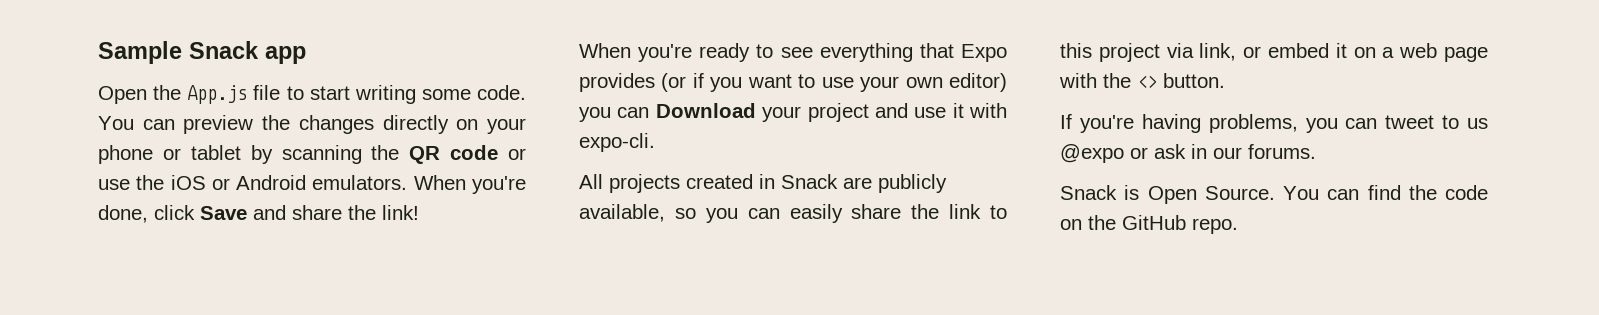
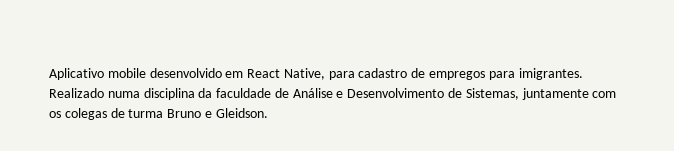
- Sample Snack app
- Open the App.js file to start writing some code. You can preview the changes directly on your phone or tablet by scanning the QR code or use the iOS or Android emulators. When you're done, click Save and share the link!
- When you're ready to see everything that Expo provides (or if you want to use your own editor) you can Download your project and use it with expo-cli.
- All projects created in Snack are publicly available, so you can easily share the link to this project via link, or embed it on a web page with the <> button.
- If you're having problems, you can tweet to us @expo or ask in our forums.
- Snack is Open Source. You can find the code on the GitHub repo.
+ Aplicativo mobile desenvolvido em React Native, para cadastro de empregos para imigrantes. Realizado numa disciplina da faculdade de Análise e Desenvolvimento de Sistemas, juntamente com os colegas de turma Bruno e Gleidson.

